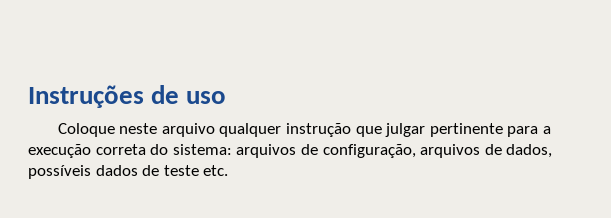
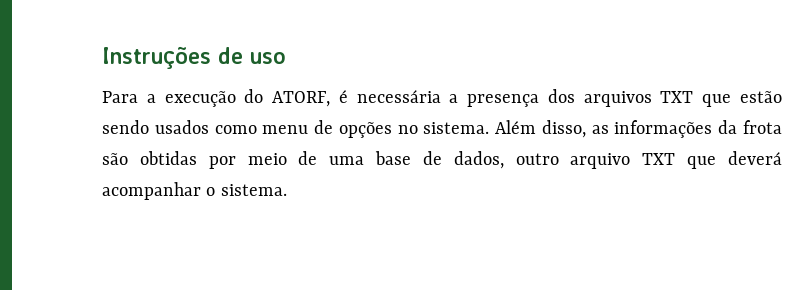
- Coloque neste arquivo qualquer instrução que julgar pertinente para a execução correta do sistema: arquivos de configuração, arquivos de dados, possíveis dados de teste etc.
+ Para a execução do ATORF, é necessária a presença dos arquivos TXT que estão sendo usados como menu de opções no sistema. Além disso, as informações da frota são obtidas por meio de uma base de dados, outro arquivo TXT que deverá acompanhar o sistema.

